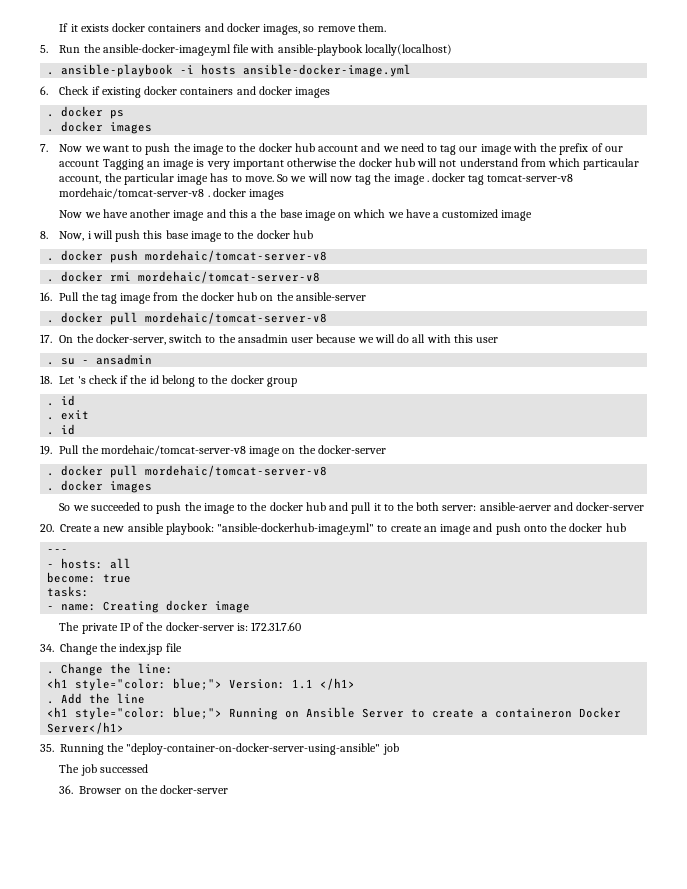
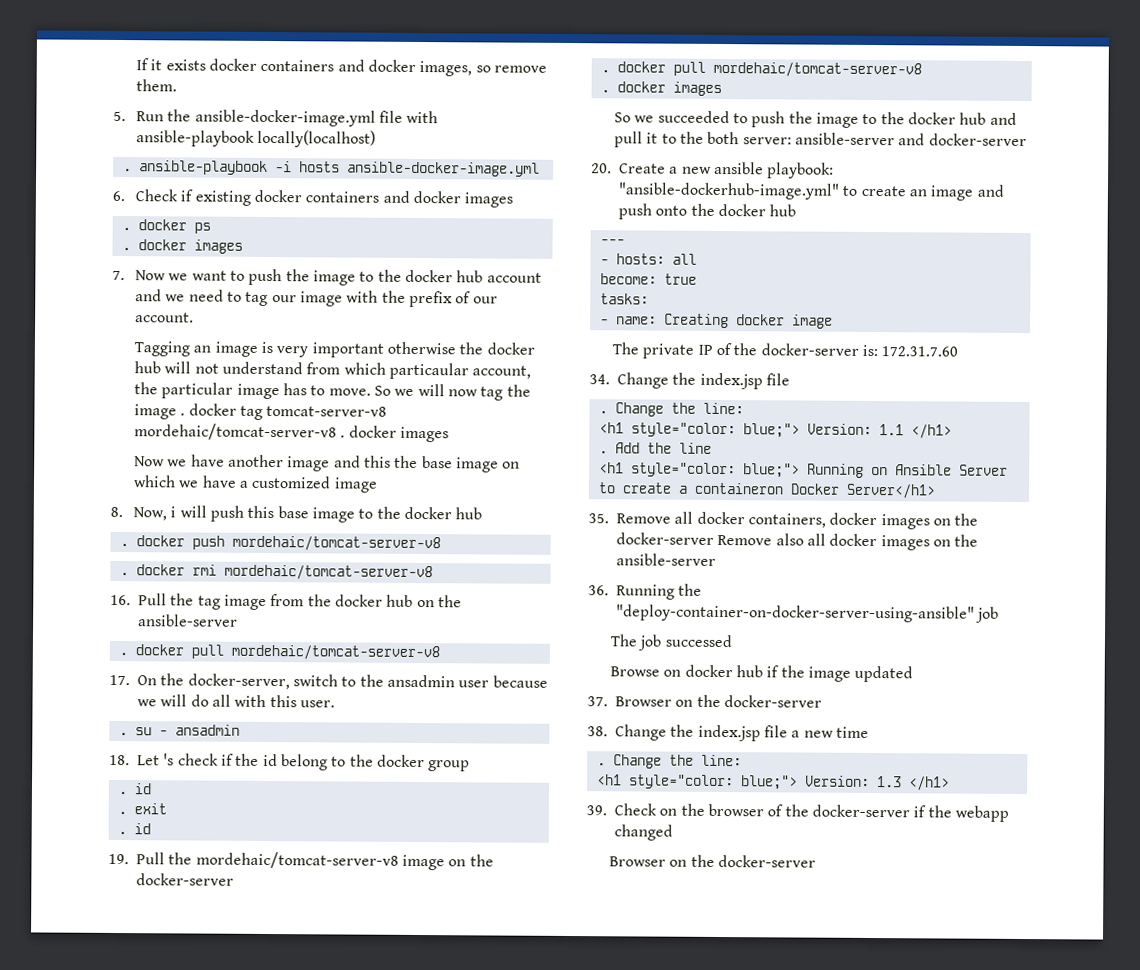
- 7. Now we want to push the image to the docker hub account and we need to tag our image with the prefix of our account Tagging an image is very important otherwise the docker hub will not understand from which particaular account, the particular image has to move.
+ 7. Now we want to push the image to the docker hub account and we need to tag our image with the prefix of our account.
+ Tagging an image is very important otherwise the docker hub will not understand from which particaular account, the particular image has to move.
- Now we have another image and this a the base image on which we have a customized image
+ Now we have another image and this the base image on which we have a customized image
- 17. On the docker-server, switch to the ansadmin user because we will do all with this user
+ 17. On the docker-server, switch to the ansadmin user because we will do all with this user.
- So we succeeded to push the image to the docker hub and pull it to the both server: ansible-aerver and docker-server
+ So we succeeded to push the image to the docker hub and pull it to the both server: ansible-server and docker-server
- 35. Running the "deploy-container-on-docker-server-using-ansible" job
+ 35. Remove all docker containers, docker images on the docker-server Remove also all docker images on the ansible-server
+ 36. Running the "deploy-container-on-docker-server-using-ansible" job
- 36. Browser on the docker-server
+ Browse on docker hub if the image updated
+ 37. Browser on the docker-server
+ 38. Change the index.jsp file a new time
+ . Change the line:
+ <h1 style="color: blue;"> Version: 1.3 </h1>
+ 39. Check on the browser of the docker-server if the webapp changed
+ Browser on the docker-server

